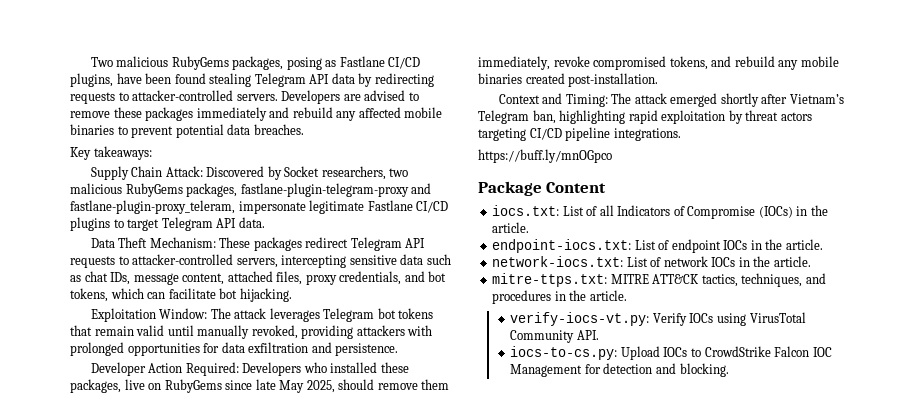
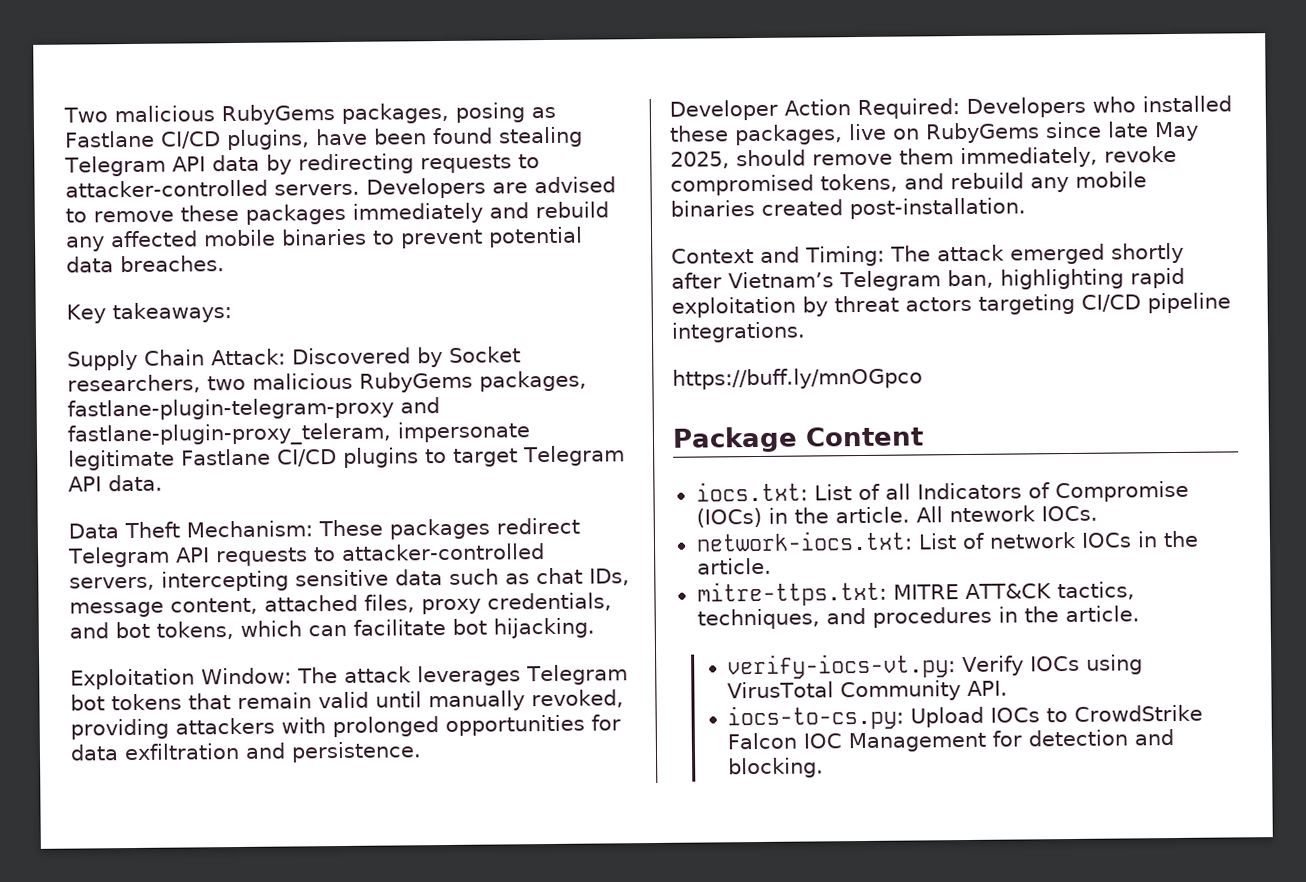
- iocs.txt: List of all Indicators of Compromise (IOCs) in the article.
- endpoint-iocs.txt: List of endpoint IOCs in the article.
+ iocs.txt: List of all Indicators of Compromise (IOCs) in the article. All ntework IOCs.

